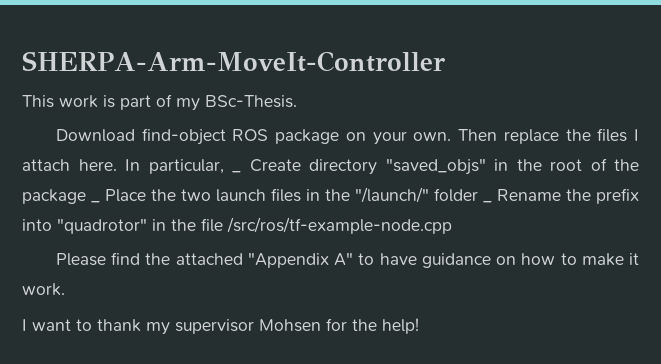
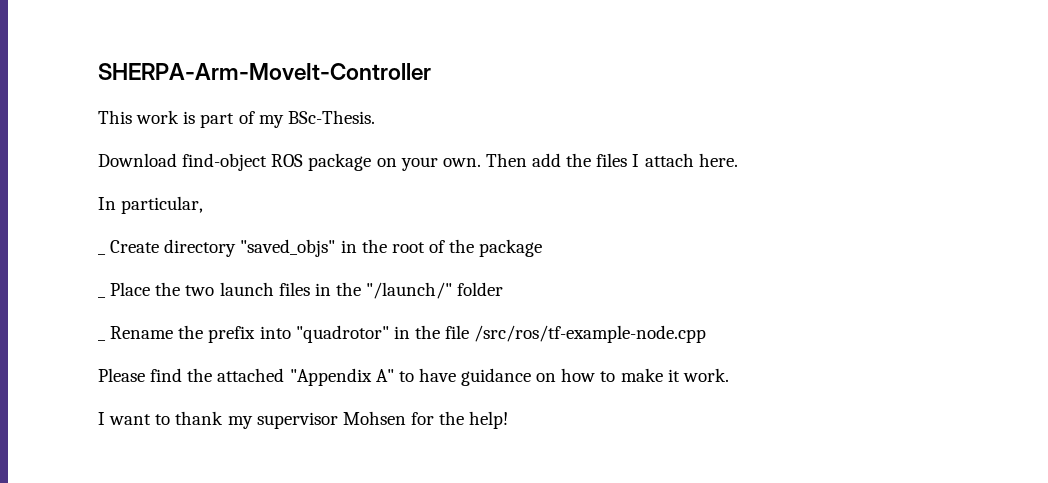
- Then replace the files I attach here. In particular, _ Create directory "saved_objs" in the root of the package _ Place the two launch files in the "/launch/" folder _ Rename the prefix into "quadrotor" in the file /src/ros/tf-example-node.cpp
+ Then add the files I attach here.
+ In particular,
+ _ Create directory "saved_objs" in the root of the package
+ _ Place the two launch files in the "/launch/" folder
+ _ Rename the prefix into "quadrotor" in the file /src/ros/tf-example-node.cpp

